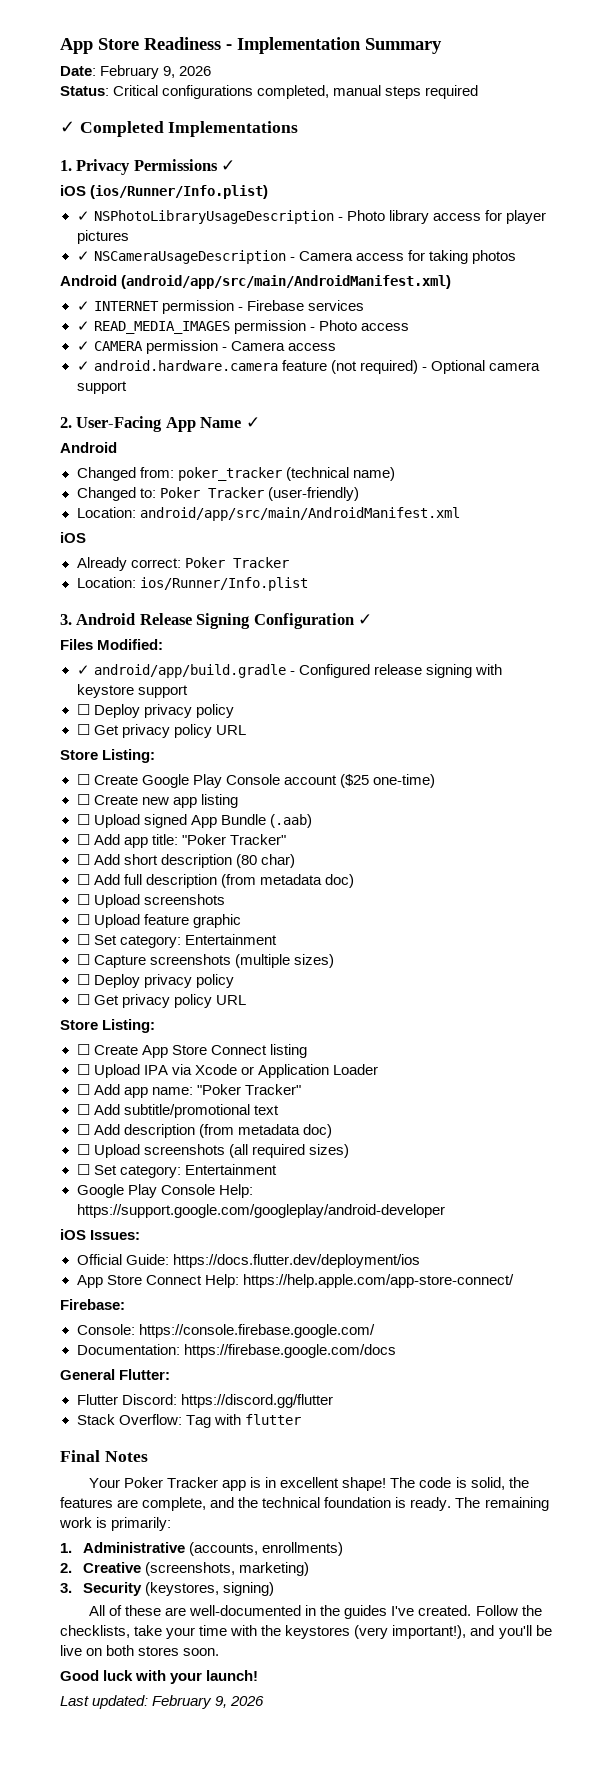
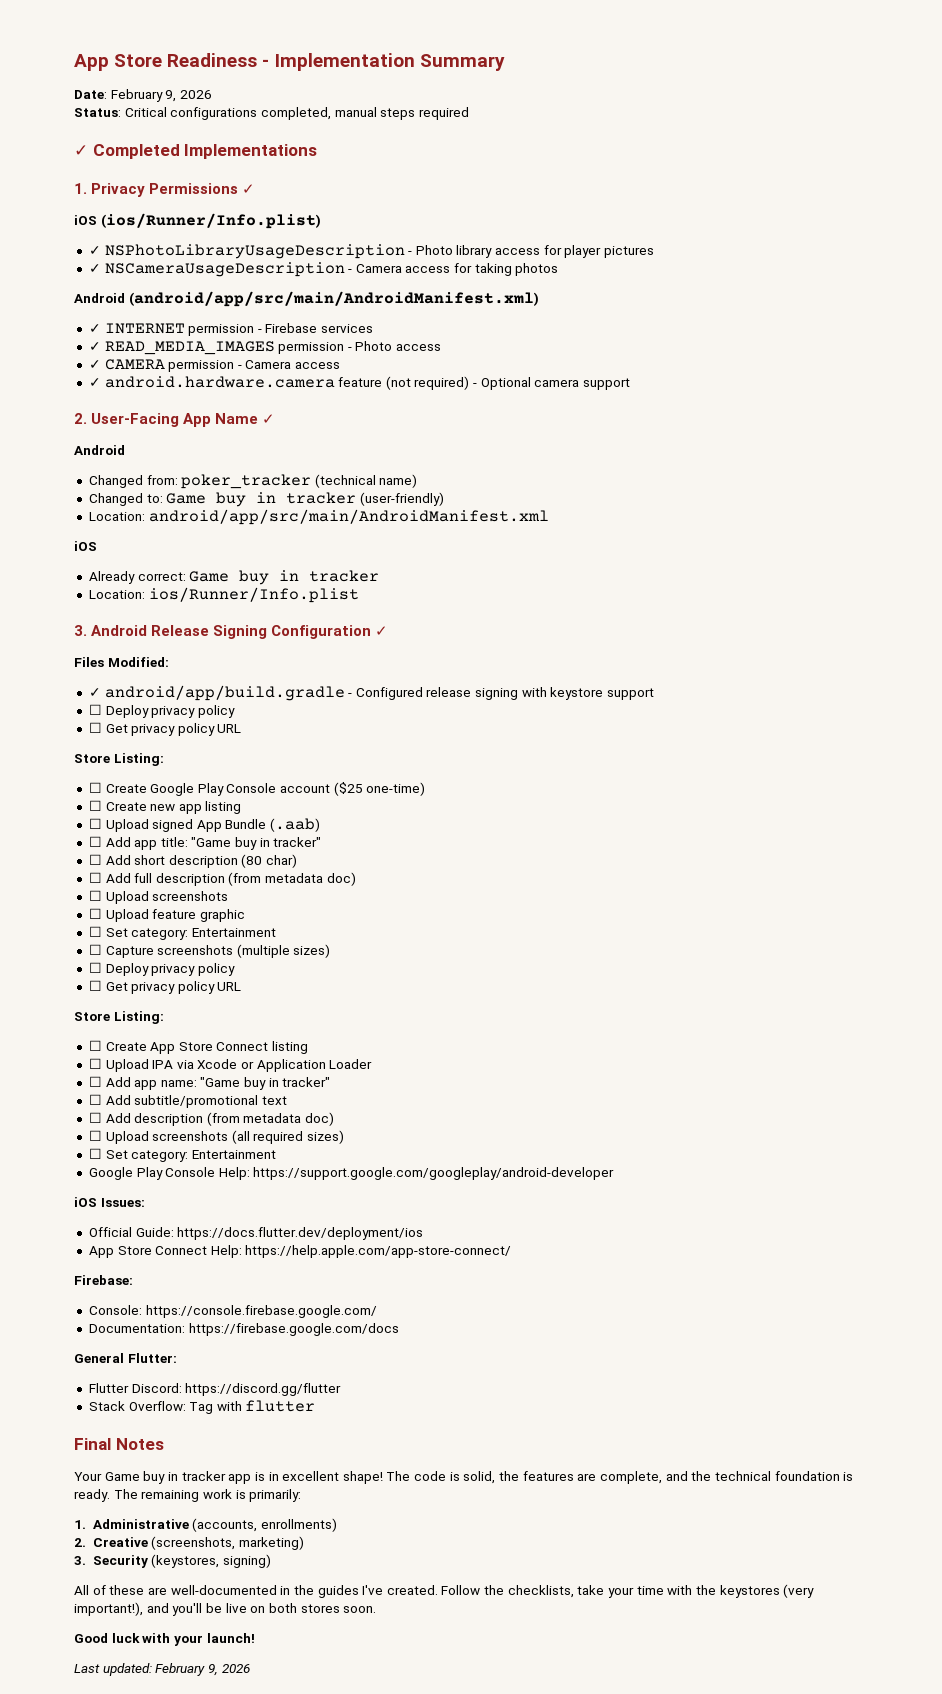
- Changed to: Poker Tracker (user-friendly)
+ Changed to: Game buy in tracker (user-friendly)
- Already correct: Poker Tracker
+ Already correct: Game buy in tracker
- ☐ Add app title: "Poker Tracker"
+ ☐ Add app title: "Game buy in tracker"
- ☐ Add app name: "Poker Tracker"
+ ☐ Add app name: "Game buy in tracker"
- Your Poker Tracker app is in excellent shape!
+ Your Game buy in tracker app is in excellent shape!

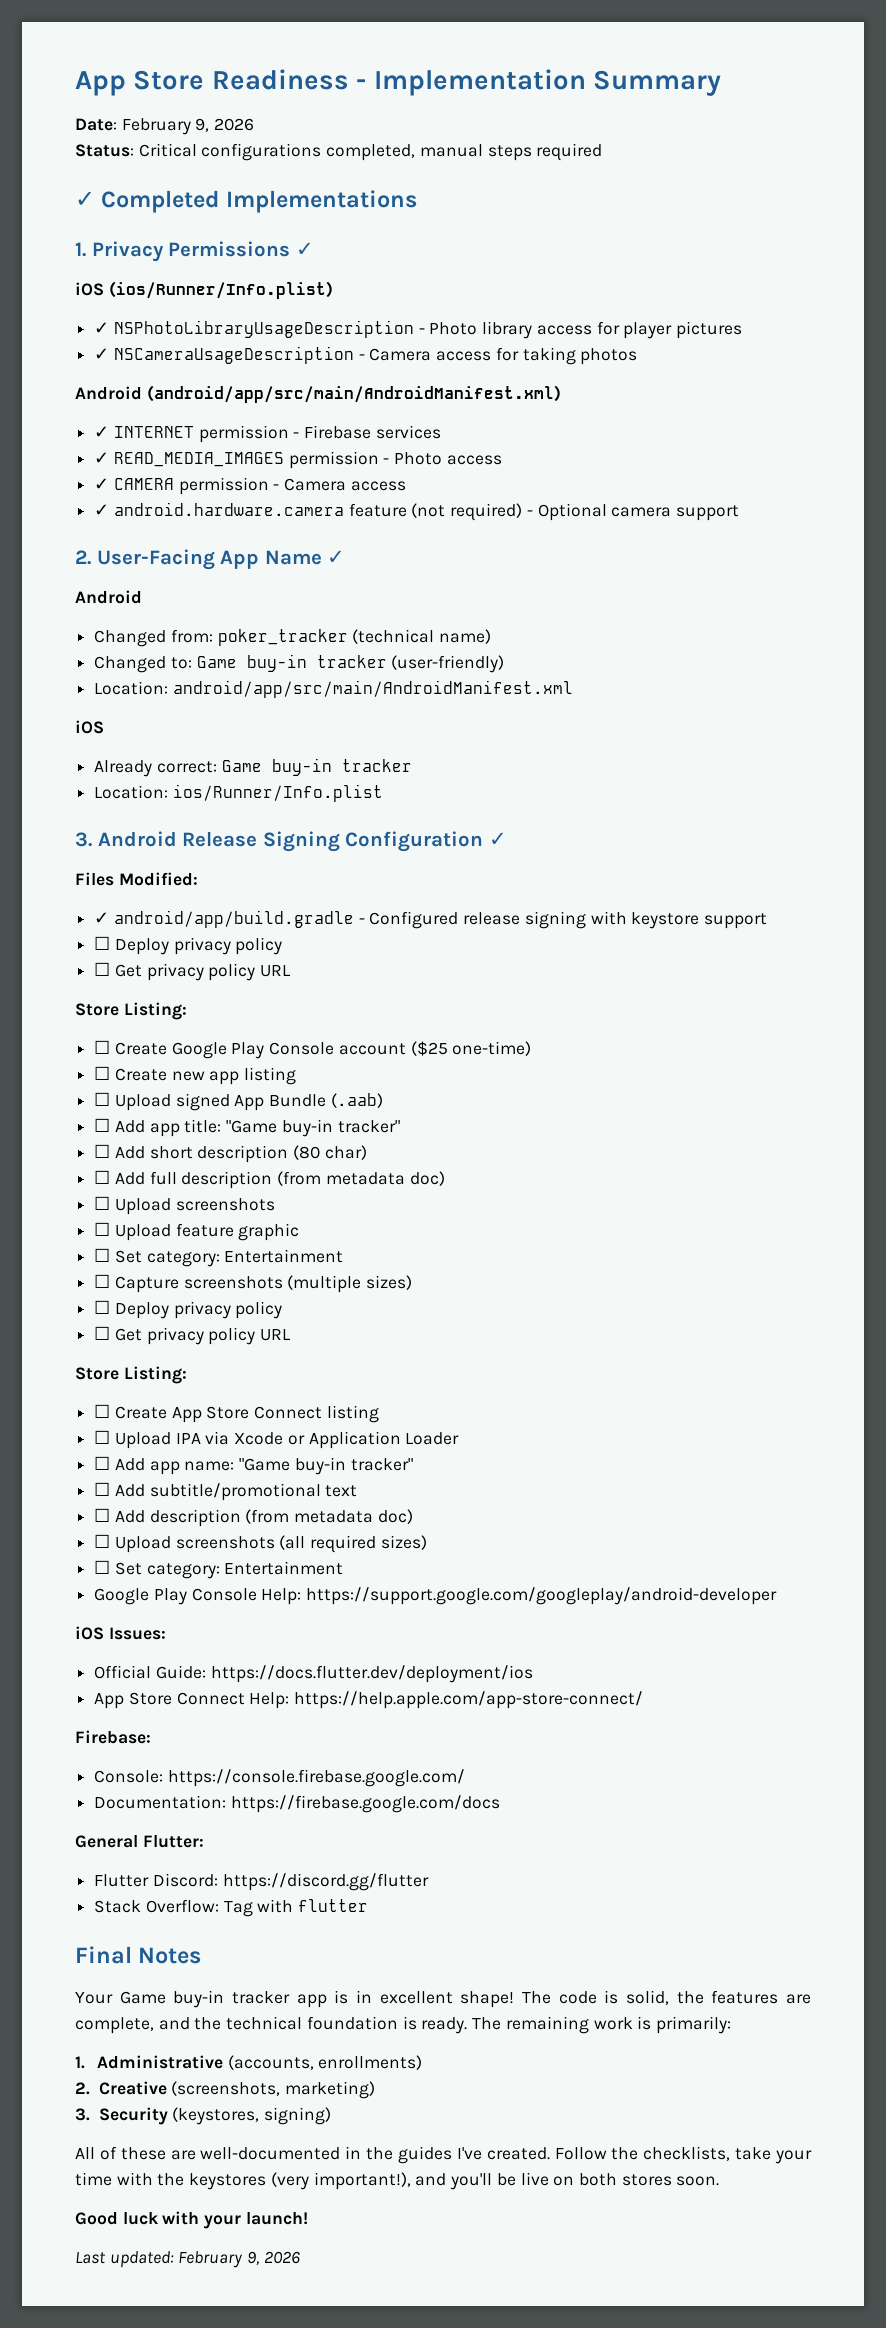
- Changed to: Game buy in tracker (user-friendly)
+ Changed to: Game buy-in tracker (user-friendly)
- Already correct: Game buy in tracker
+ Already correct: Game buy-in tracker
- ☐ Add app title: "Game buy in tracker"
+ ☐ Add app title: "Game buy-in tracker"
- ☐ Add app name: "Game buy in tracker"
+ ☐ Add app name: "Game buy-in tracker"
- Your Game buy in tracker app is in excellent shape!
+ Your Game buy-in tracker app is in excellent shape!

